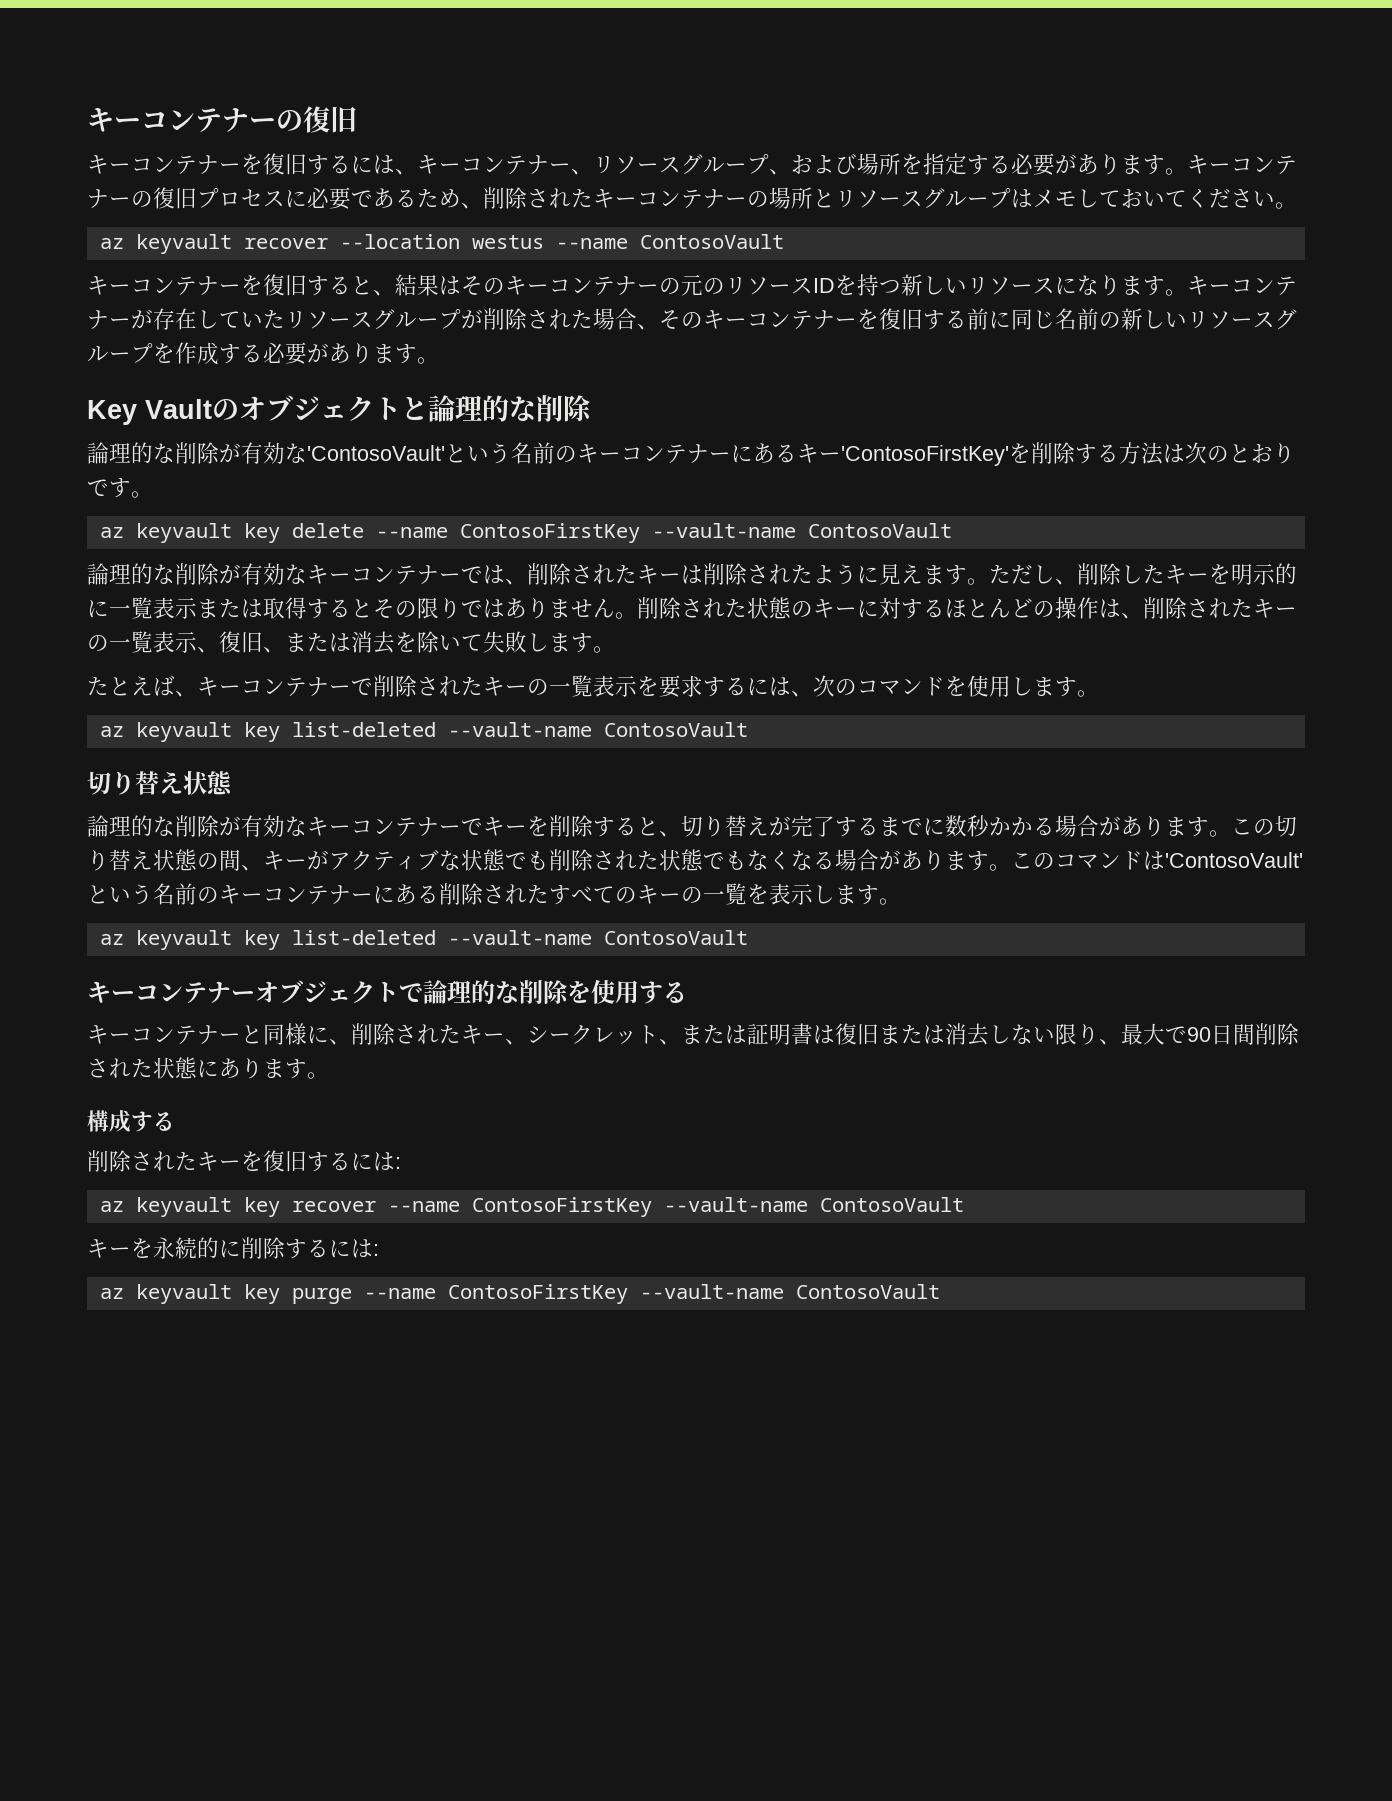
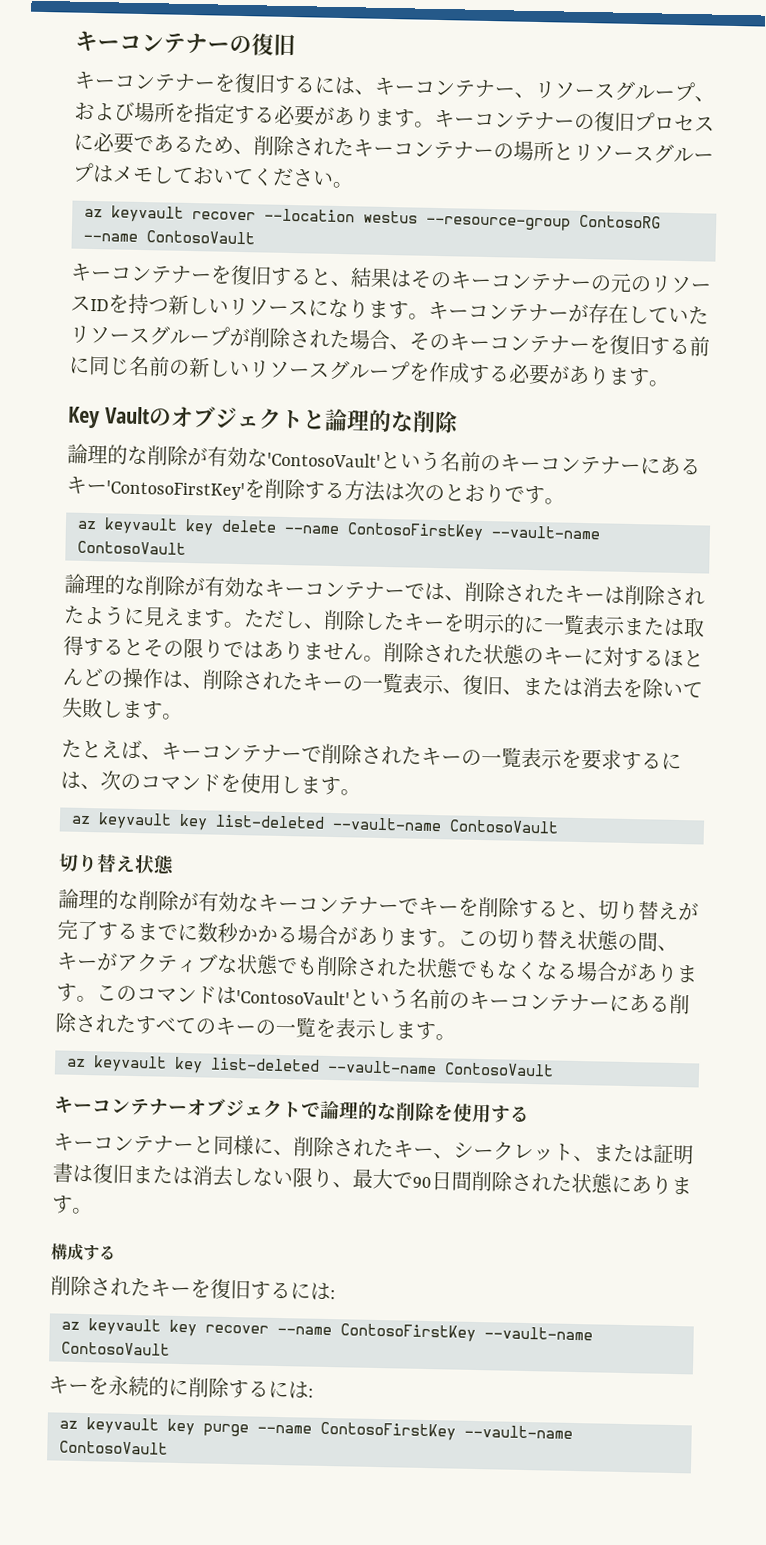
- az keyvault recover --location westus --name ContosoVault
+ az keyvault recover --location westus --resource-group ContosoRG --name ContosoVault

